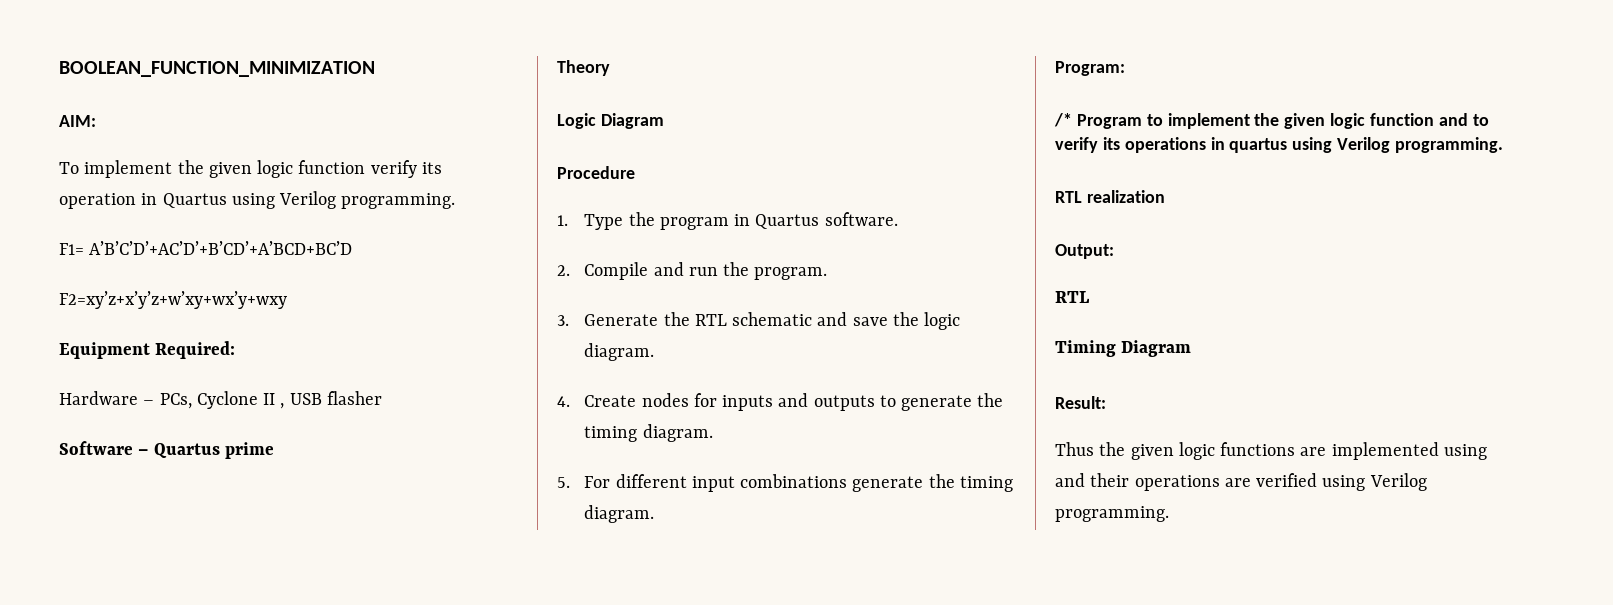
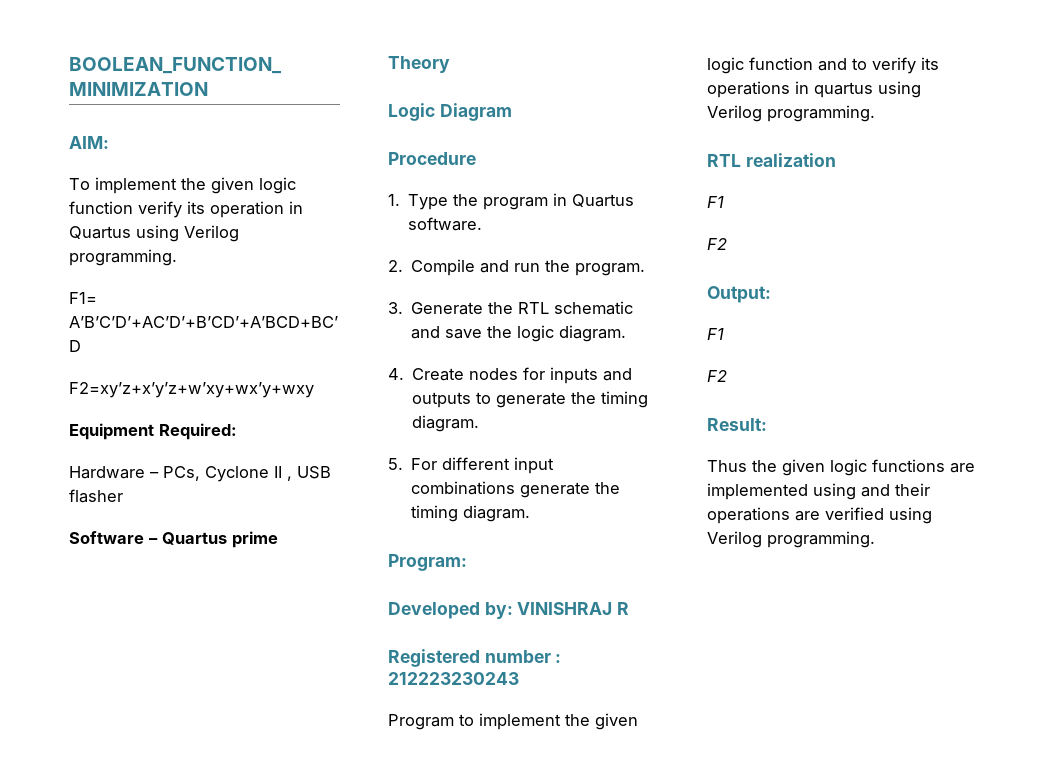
- /* Program to implement the given logic function and to verify its operations in quartus using Verilog programming.
+ Developed by: VINISHRAJ R
+ Registered number : 212223230243
+ Program to implement the given logic function and to verify its operations in quartus using Verilog programming.
  RTL realization
+ F1
+ F2
  Output:
- RTL
- Timing Diagram
+ F1
+ F2

